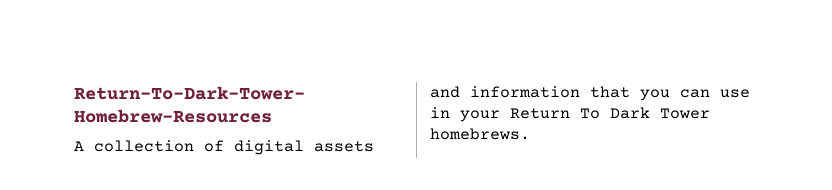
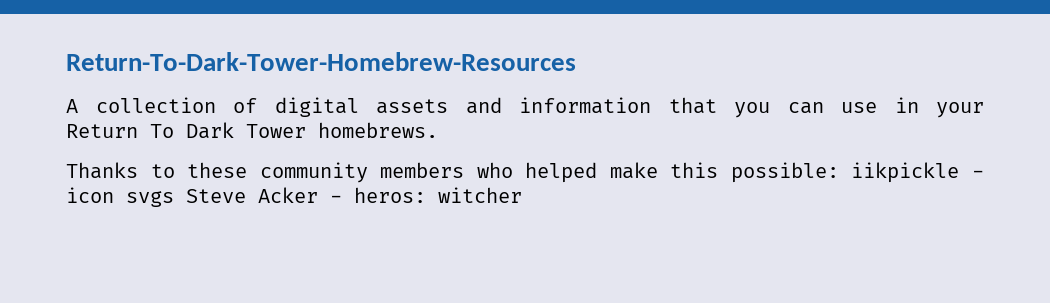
+ Thanks to these community members who helped make this possible: iikpickle - icon svgs Steve Acker - heros: witcher

